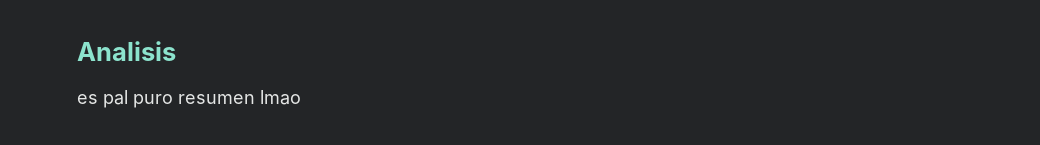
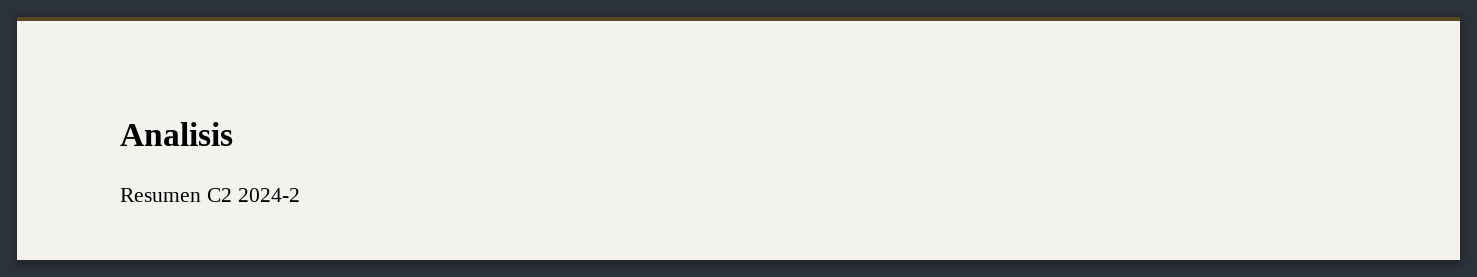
- es pal puro resumen lmao
+ Resumen C2 2024-2

